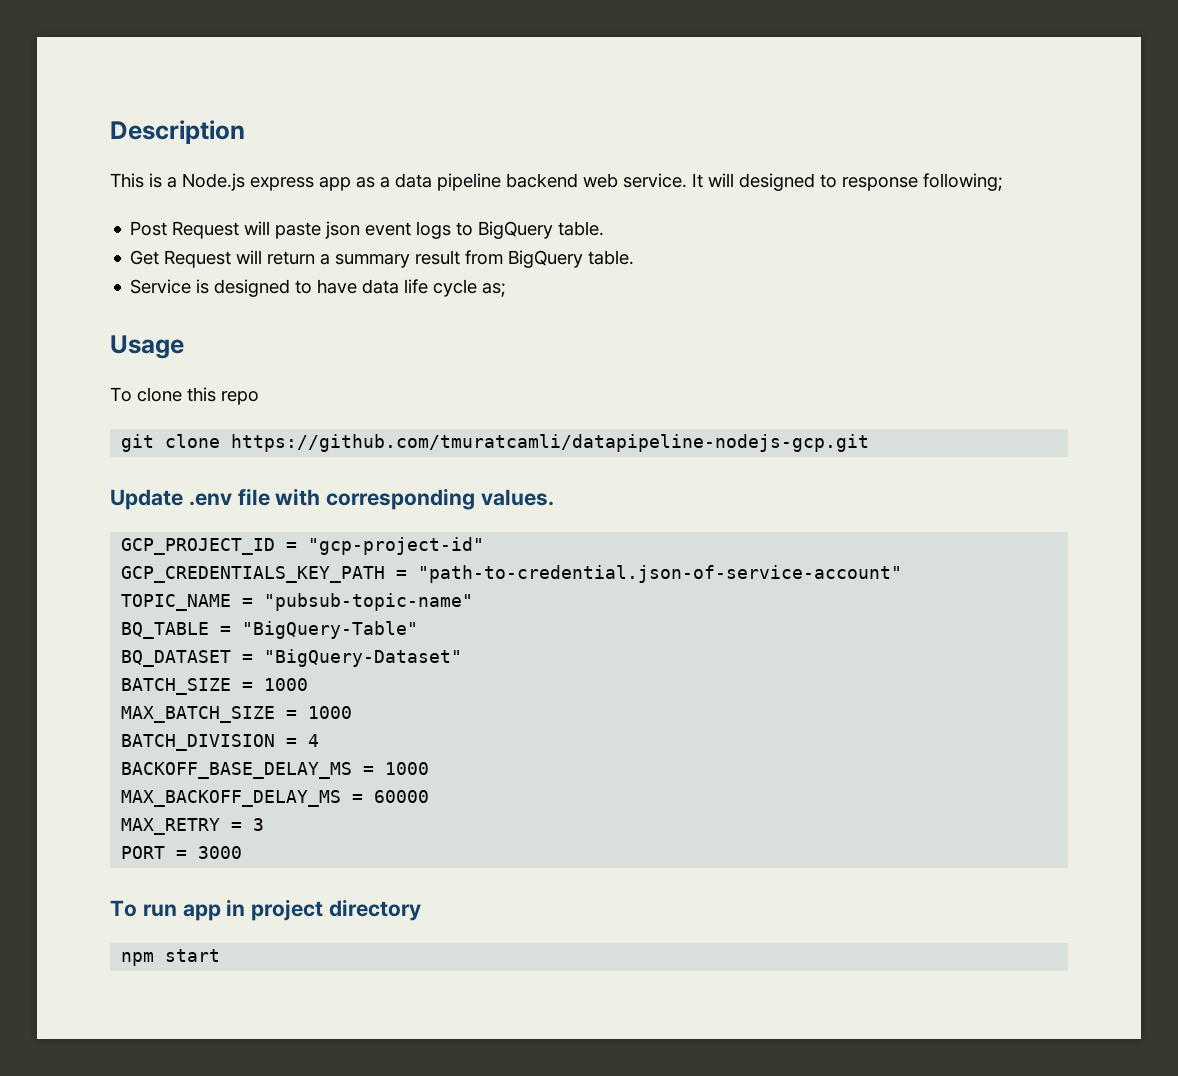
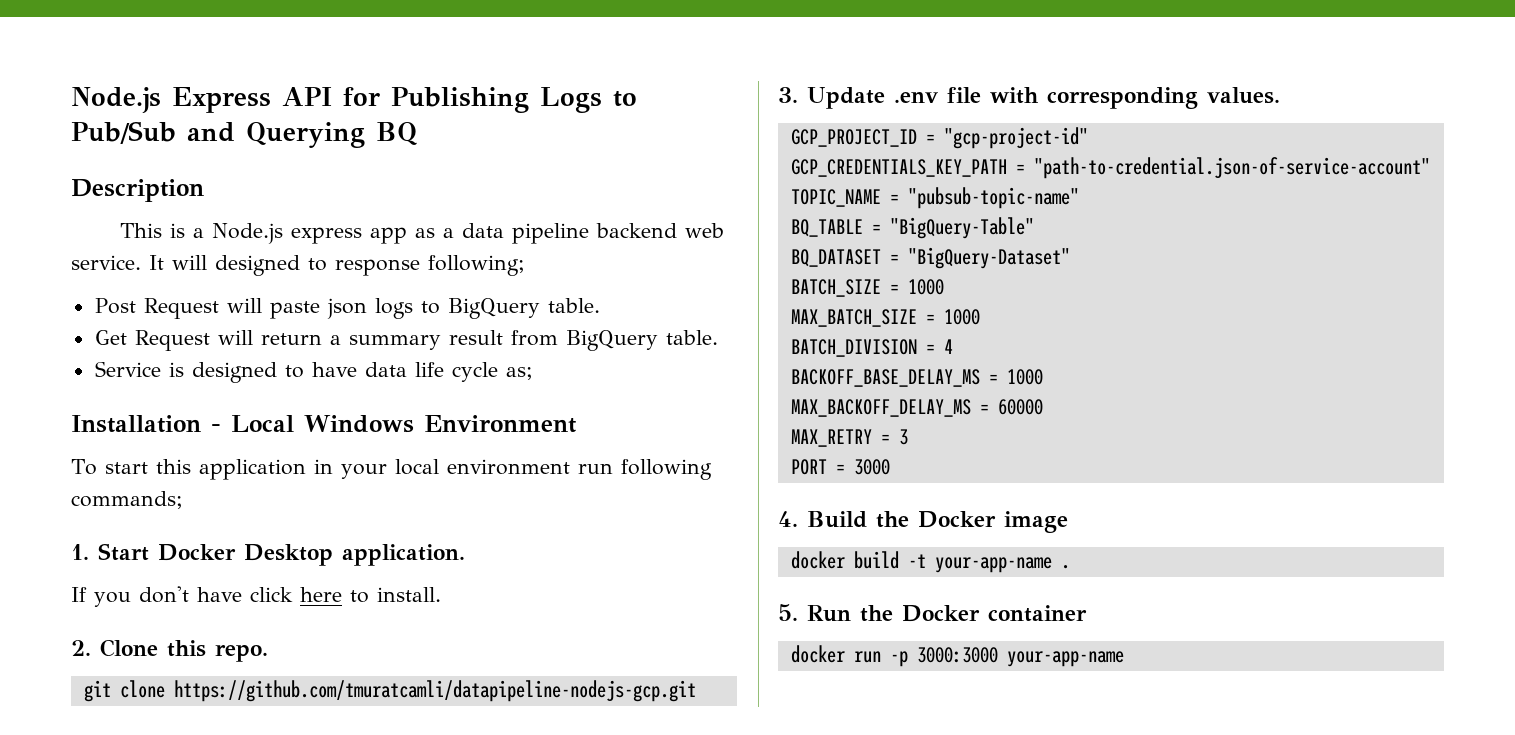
+ Node.js Express API for Publishing Logs to Pub/Sub and Querying BQ
- Post Request will paste json event logs to BigQuery table.
+ Post Request will paste json logs to BigQuery table.
- Usage
- To clone this repo
+ Installation - Local Windows Environment
+ To start this application in your local environment run following commands;
+ 1. Start Docker Desktop application.
+ If you don't have click here to install.
+ 2. Clone this repo.
- Update .env file with corresponding values.
+ 3. Update .env file with corresponding values.
- To run app in project directory
- npm start
+ 4. Build the Docker image
+ docker build -t your-app-name .
+ 5. Run the Docker container
+ docker run -p 3000:3000 your-app-name

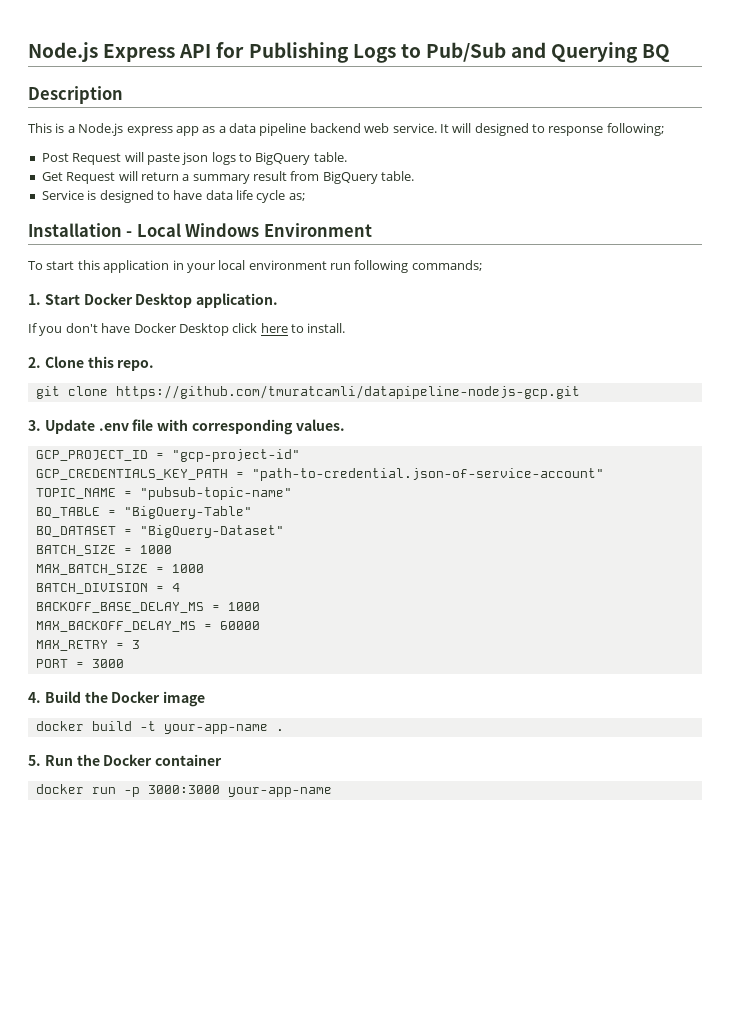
- If you don't have click here to install.
+ If you don't have Docker Desktop click here to install.

